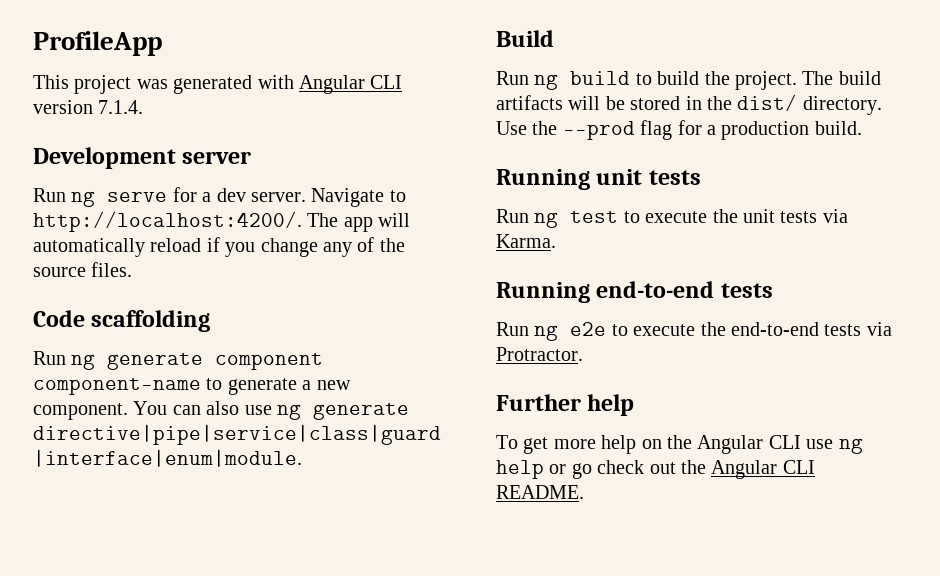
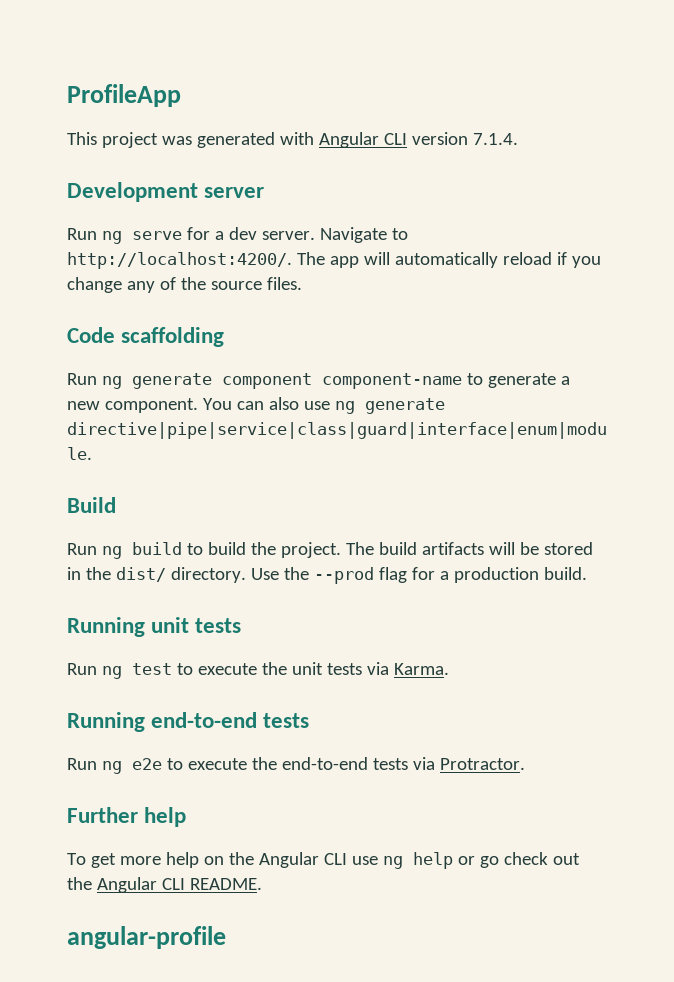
+ angular-profile

